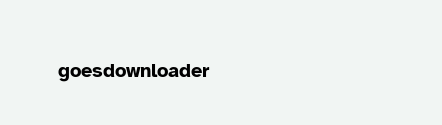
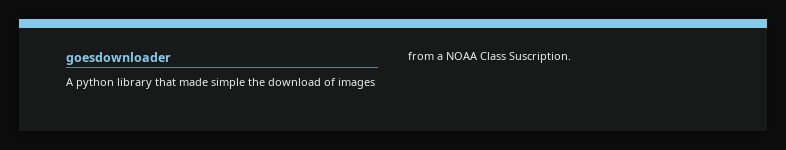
+ A python library that made simple the download of images from a NOAA Class Suscription.

